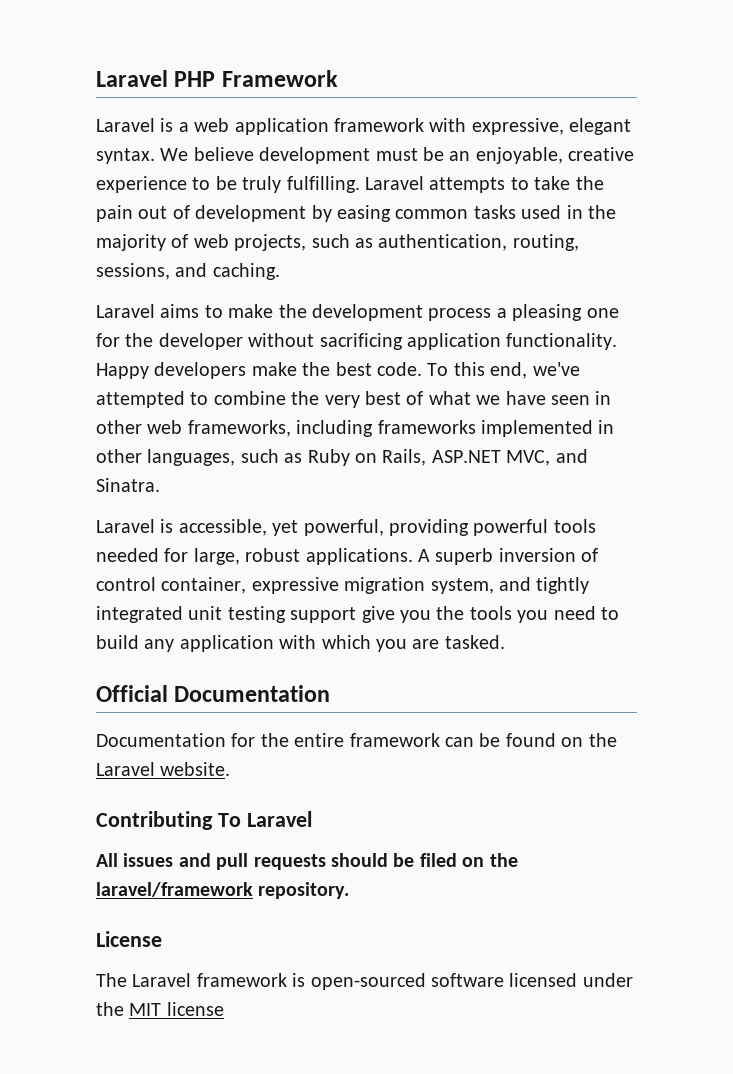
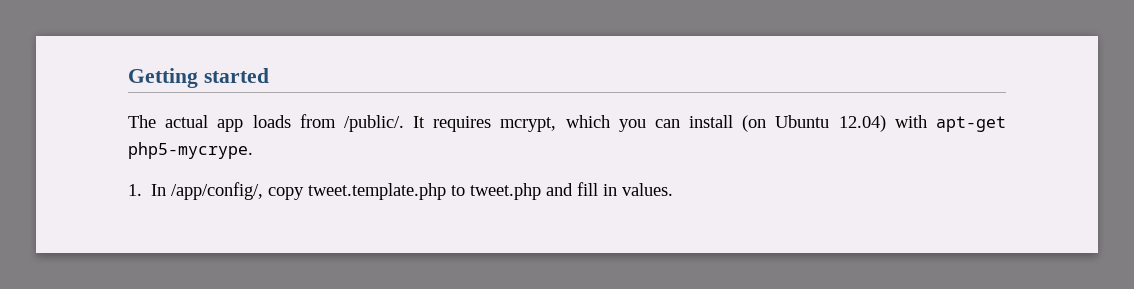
- Laravel PHP Framework
- Laravel is a web application framework with expressive, elegant syntax. We believe development must be an enjoyable, creative experience to be truly fulfilling. Laravel attempts to take the pain out of development by easing common tasks used in the majority of web projects, such as authentication, routing, sessions, and caching.
- Laravel aims to make the development process a pleasing one for the developer without sacrificing application functionality. Happy developers make the best code. To this end, we've attempted to combine the very best of what we have seen in other web frameworks, including frameworks implemented in other languages, such as Ruby on Rails, ASP.NET MVC, and Sinatra.
- Laravel is accessible, yet powerful, providing powerful tools needed for large, robust applications. A superb inversion of control container, expressive migration system, and tightly integrated unit testing support give you the tools you need to build any application with which you are tasked.
- Official Documentation
- Documentation for the entire framework can be found on the Laravel website.
- Contributing To Laravel
- All issues and pull requests should be filed on the laravel/framework repository.
- License
- The Laravel framework is open-sourced software licensed under the MIT license
+ Getting started
+ The actual app loads from /public/. It requires mcrypt, which you can install (on Ubuntu 12.04) with apt-get php5-mycrype.
+ 1. In /app/config/, copy tweet.template.php to tweet.php and fill in values.

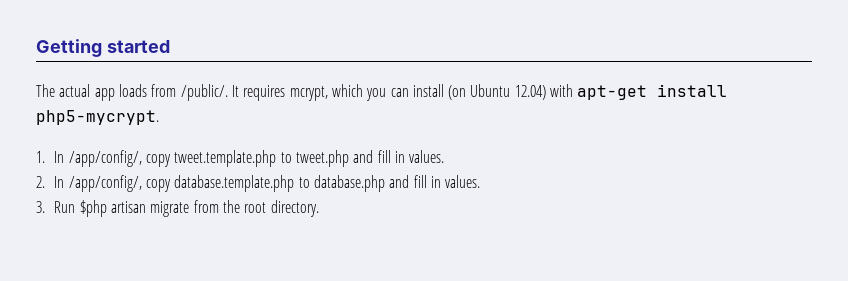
- It requires mcrypt, which you can install (on Ubuntu 12.04) with apt-get php5-mycrype.
+ It requires mcrypt, which you can install (on Ubuntu 12.04) with apt-get install php5-mycrypt.
+ 2. In /app/config/, copy database.template.php to database.php and fill in values.
+ 3. Run $php artisan migrate from the root directory.

